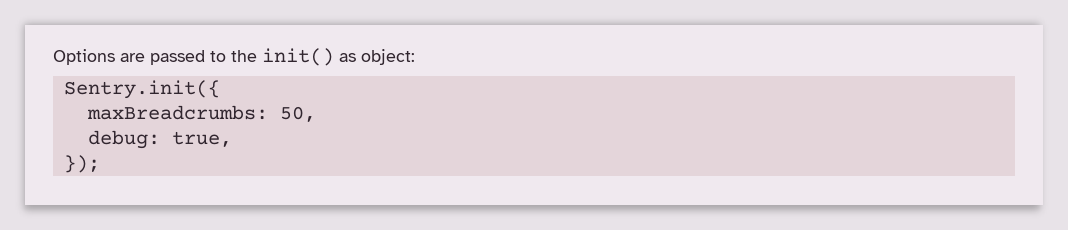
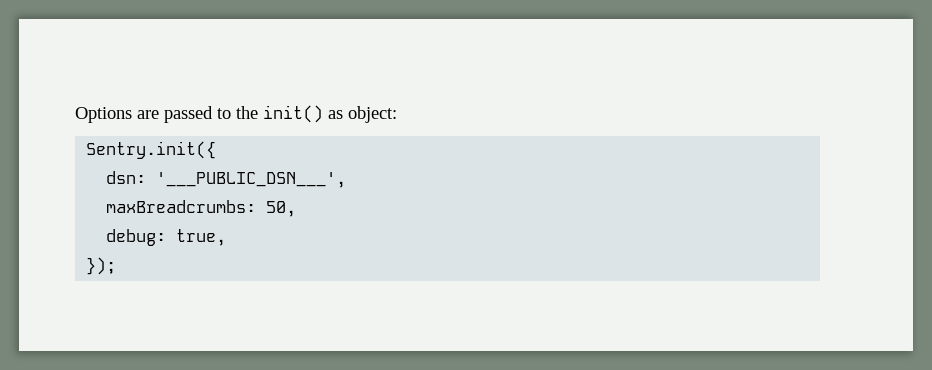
+ dsn: '___PUBLIC_DSN___',

